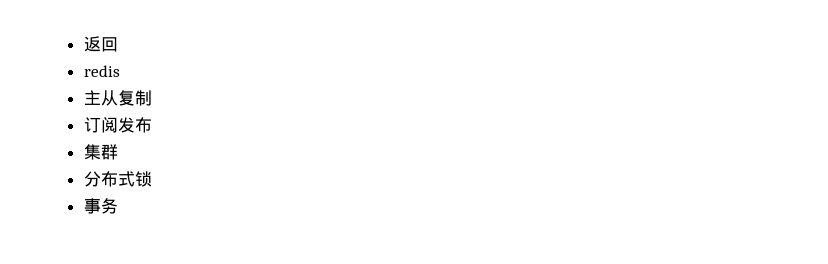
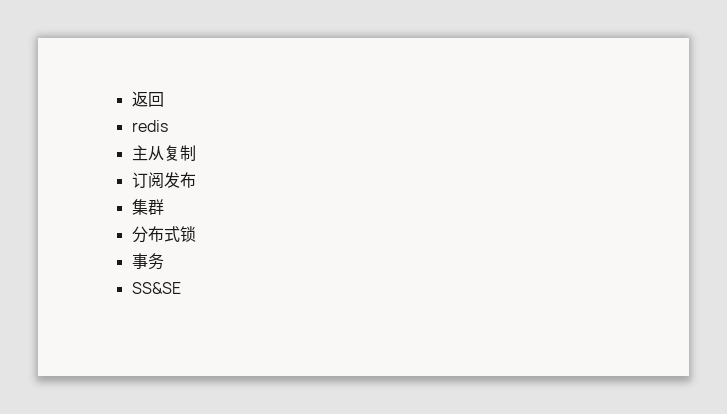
+ SS&SE

